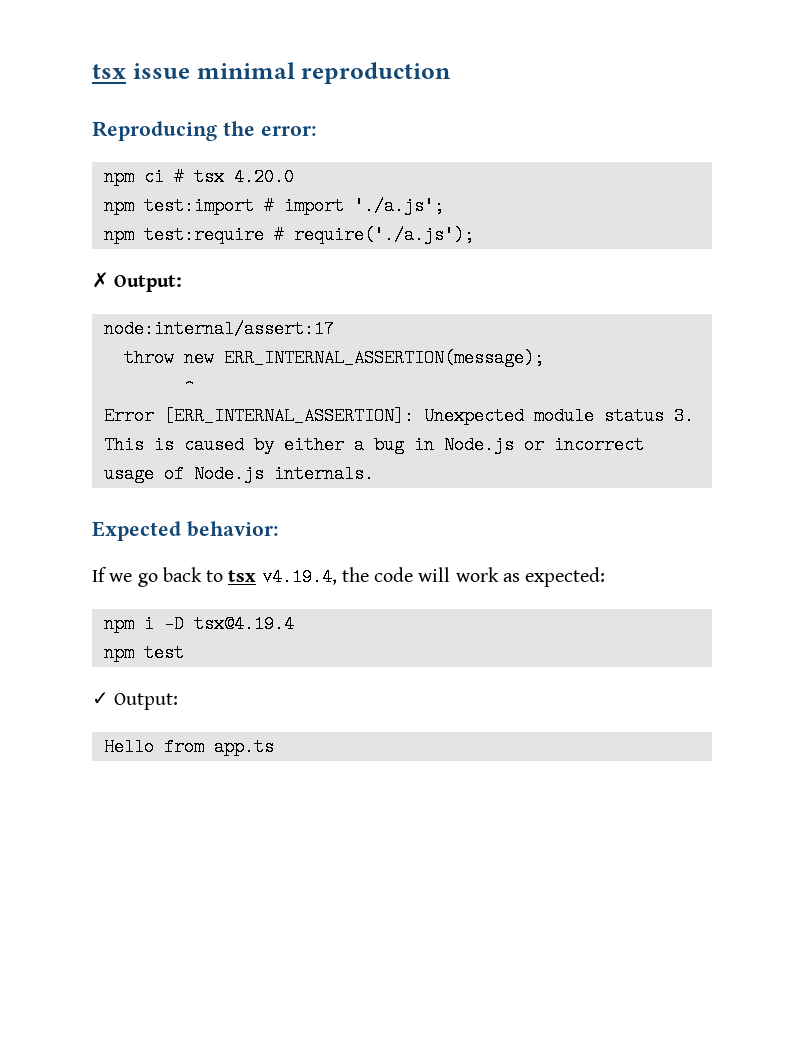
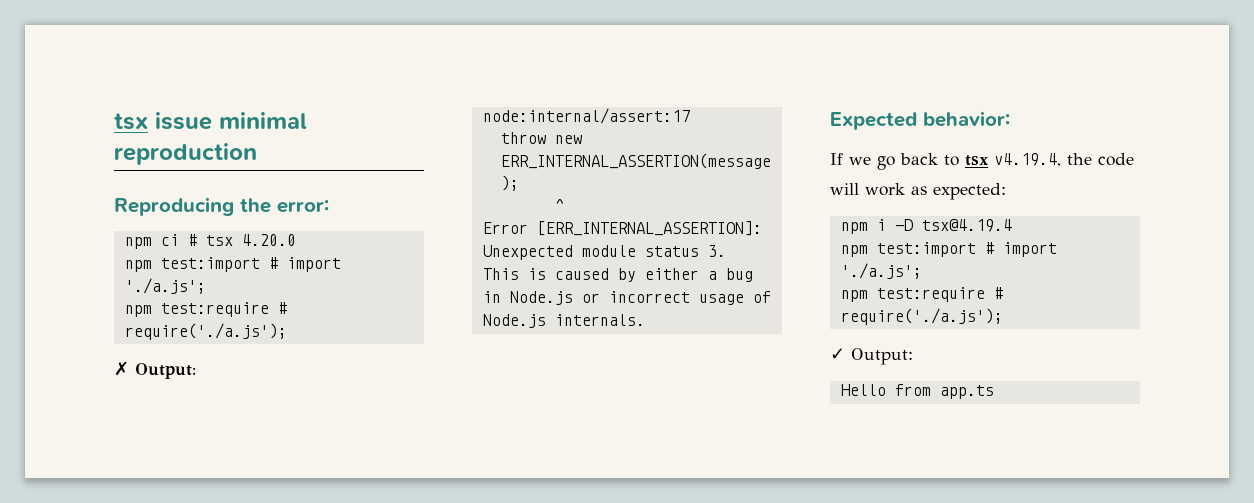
  npm i -D tsx@4.19.4
- npm test
+ npm test:import # import './a.js';
+ npm test:require # require('./a.js');

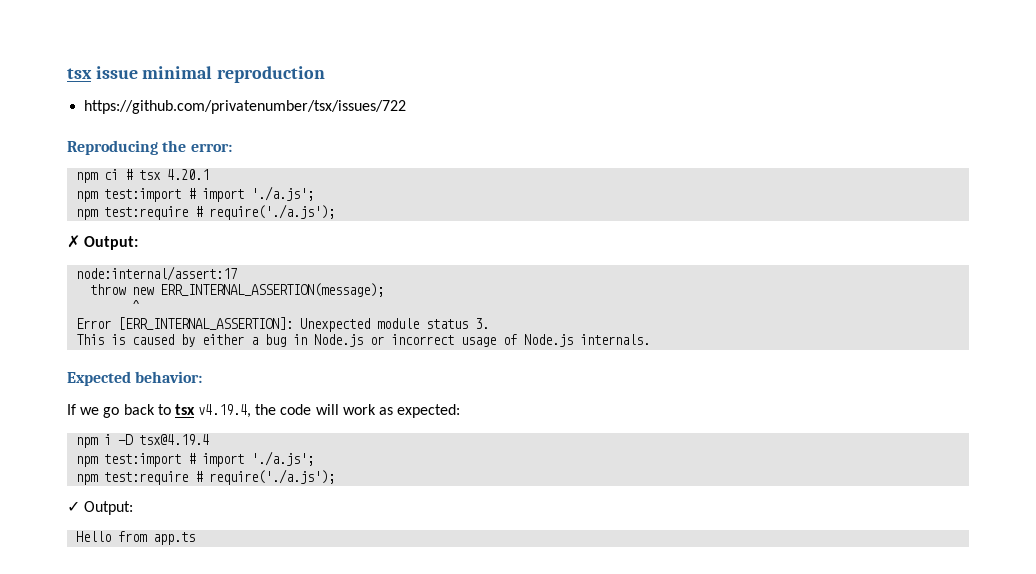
+ https://github.com/privatenumber/tsx/issues/722
- npm ci # tsx 4.20.0
+ npm ci # tsx 4.20.1

